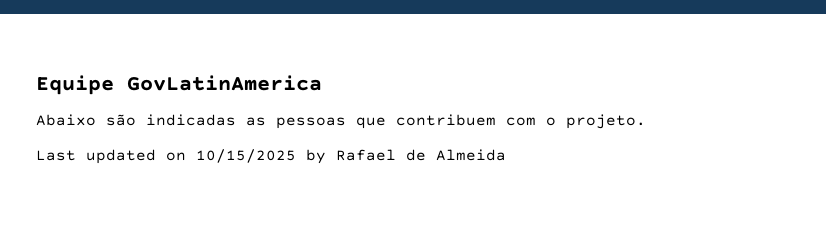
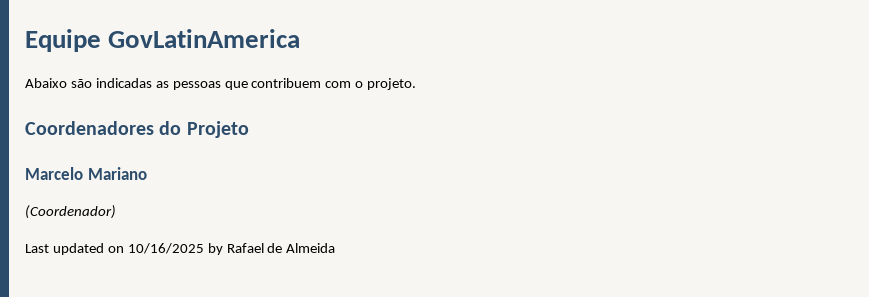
+ Coordenadores do Projeto
+ Marcelo Mariano
+ (Coordenador)
- Last updated on 10/15/2025 by Rafael de Almeida
+ Last updated on 10/16/2025 by Rafael de Almeida

